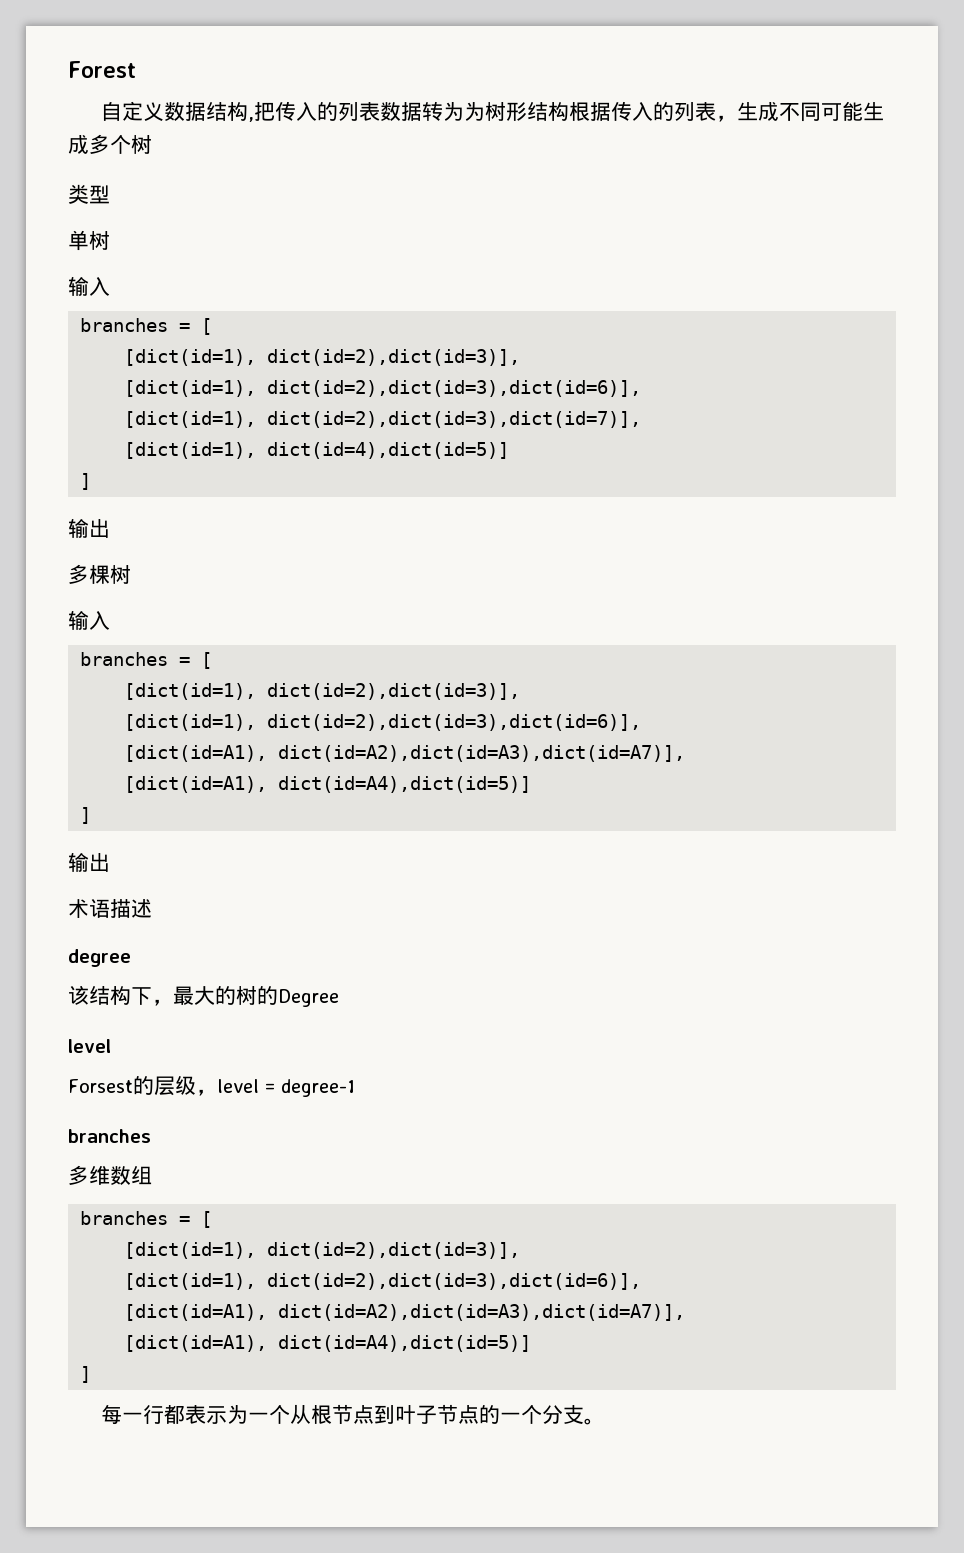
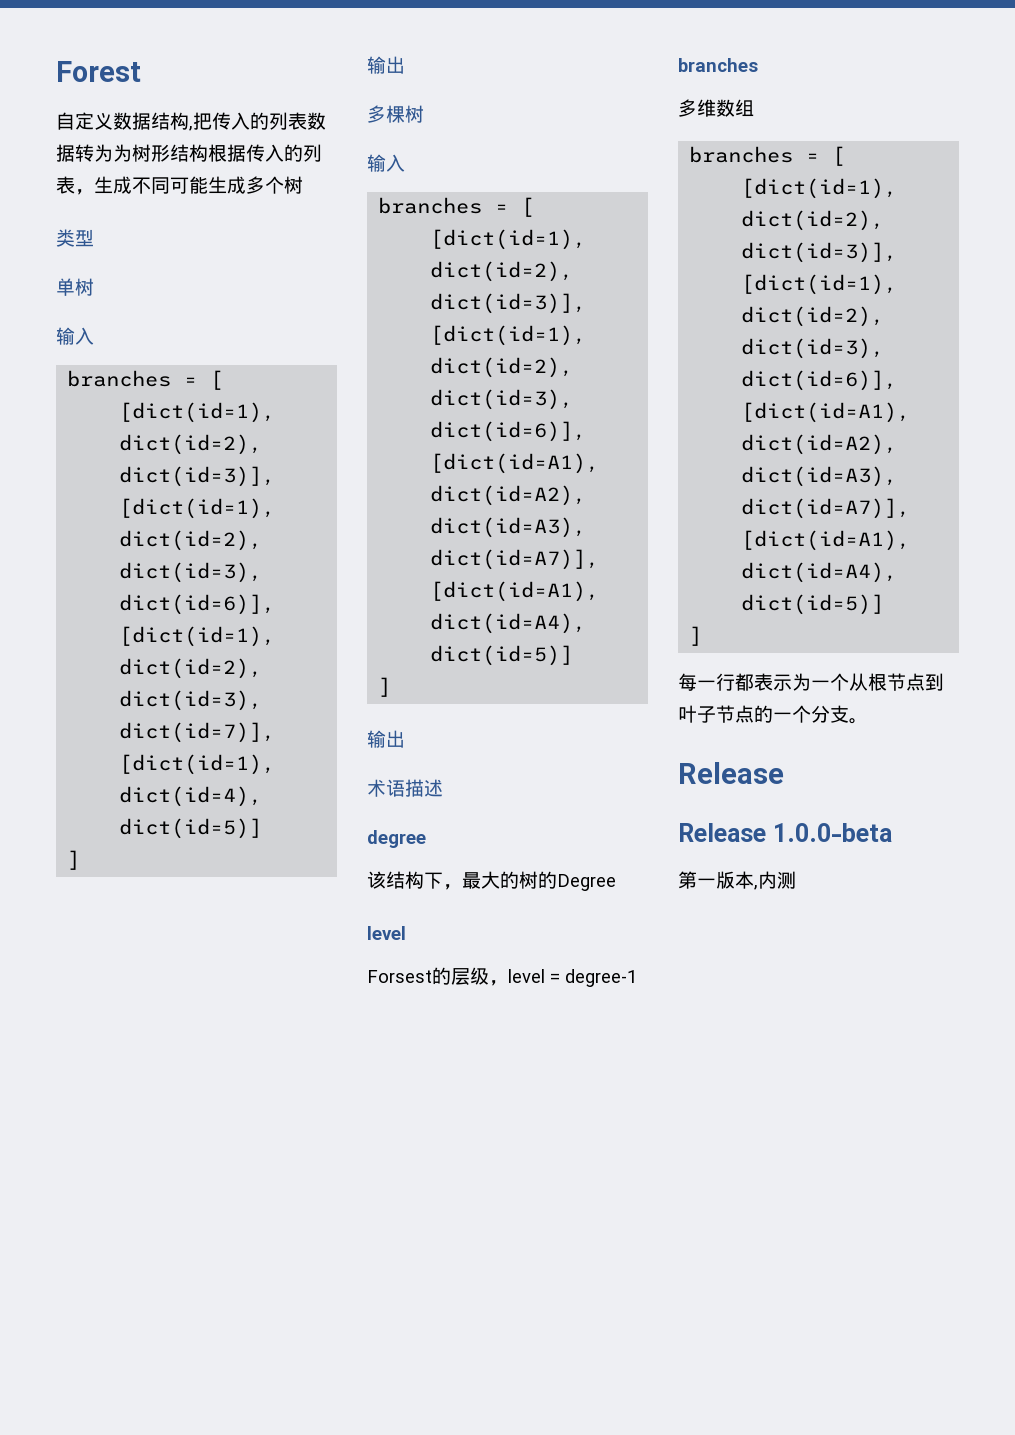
  每一行都表示为一个从根节点到叶子节点的一个分支。
+ Release
+ Release 1.0.0-beta
+ 第一版本,内测

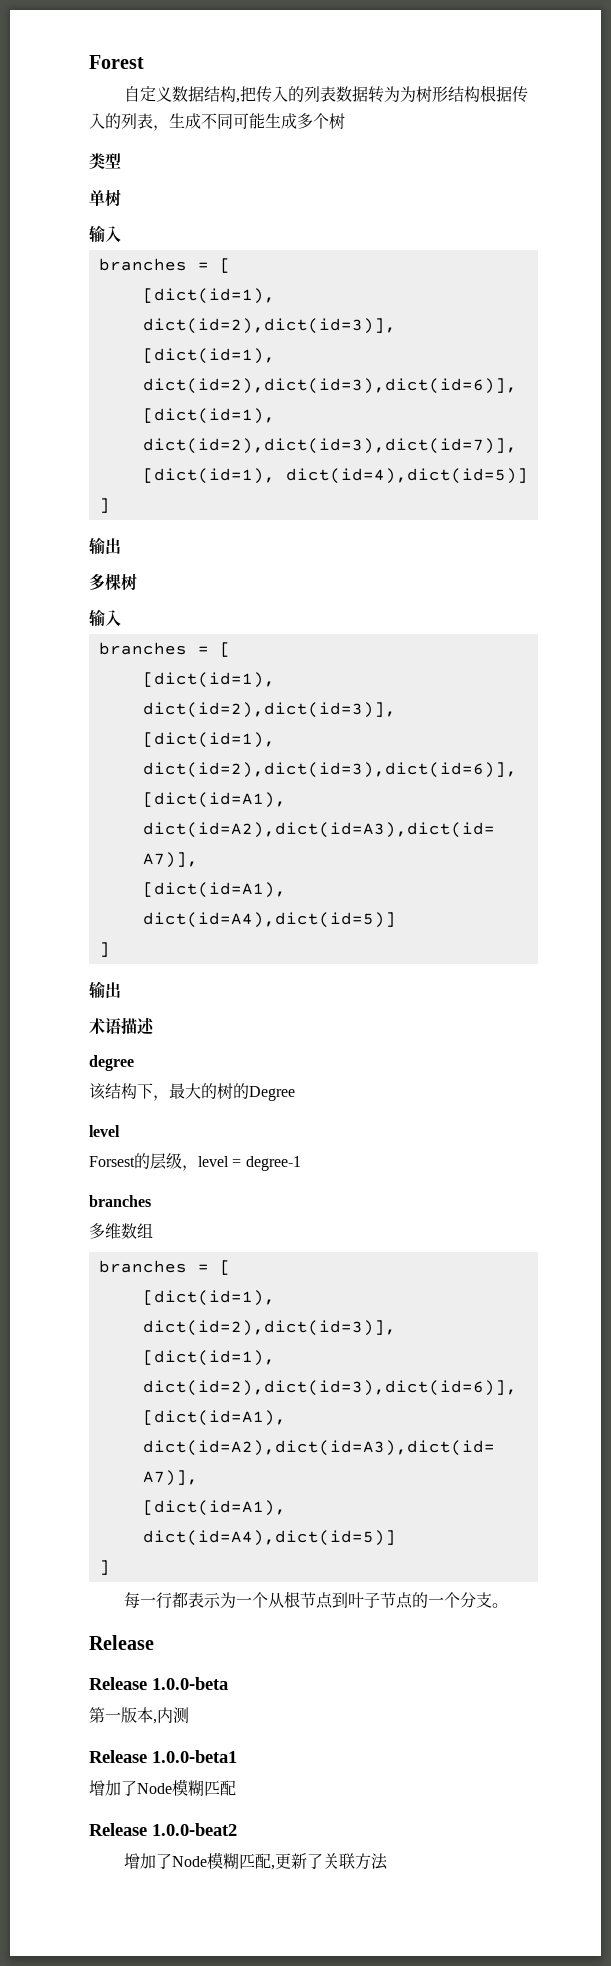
+ Release 1.0.0-beta1
+ 增加了Node模糊匹配
+ Release 1.0.0-beat2
+ 增加了Node模糊匹配,更新了关联方法

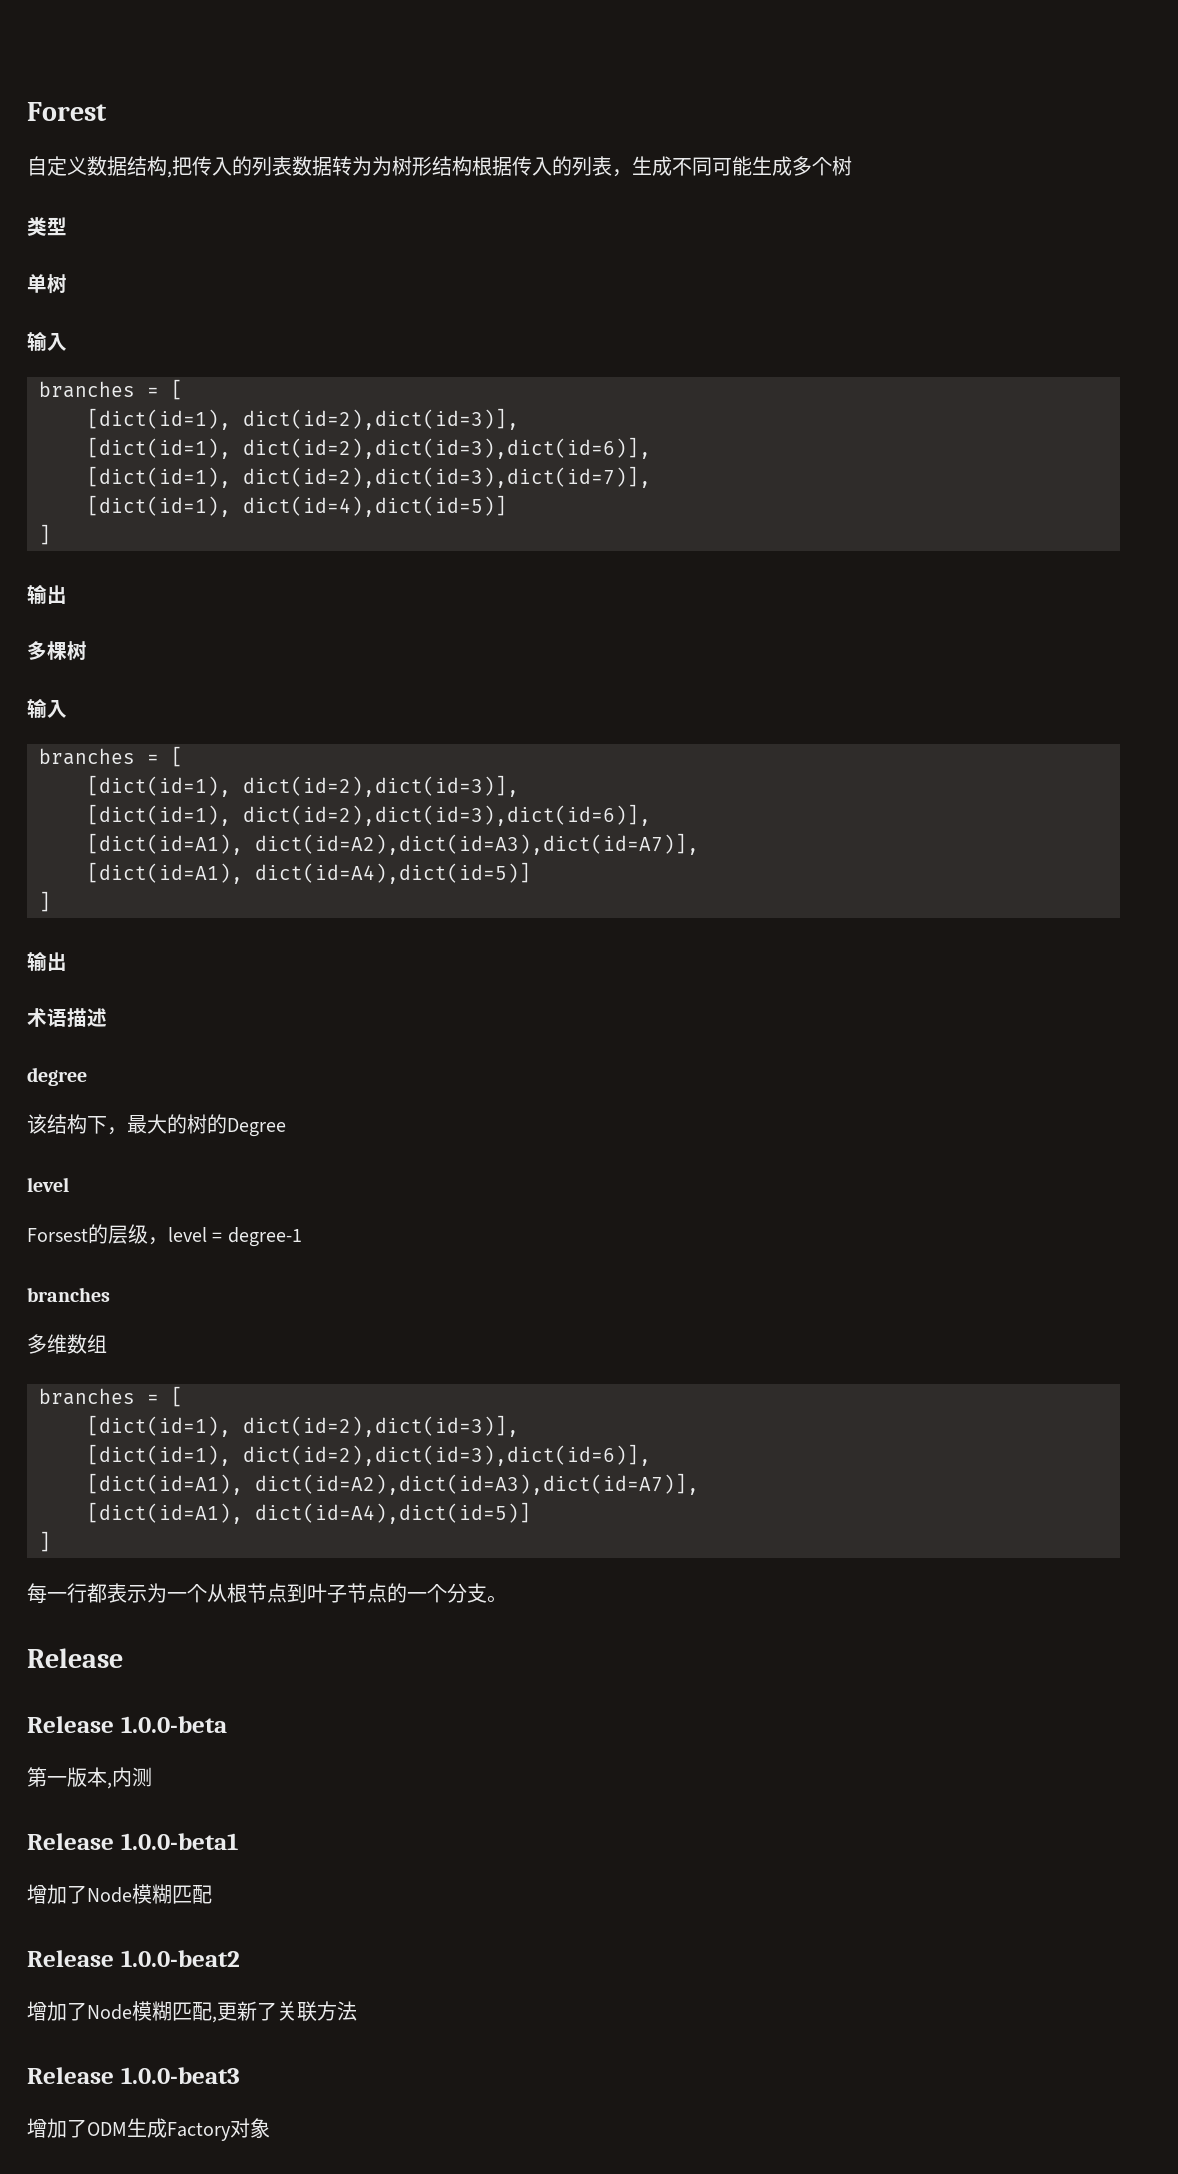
+ Release 1.0.0-beat3
+ 增加了ODM生成Factory对象

